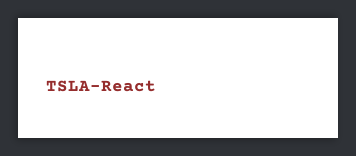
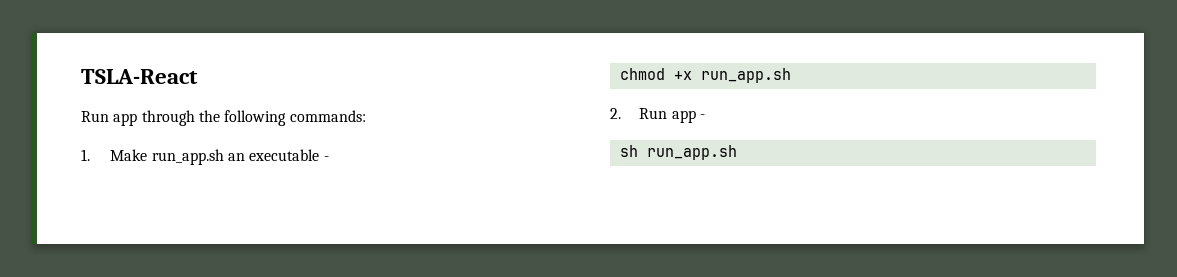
+ Run app through the following commands:
+ 1. Make run_app.sh an executable -
+ chmod +x run_app.sh
+ 2. Run app -
+ sh run_app.sh

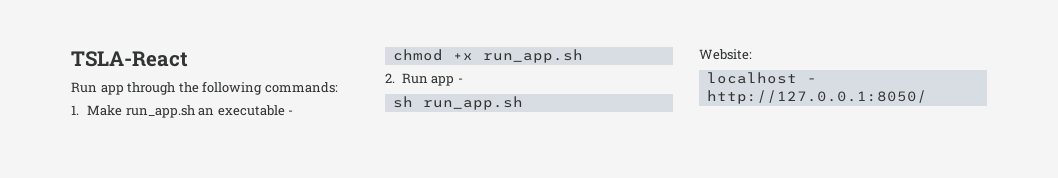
+ Website:
+ localhost - http://127.0.0.1:8050/

